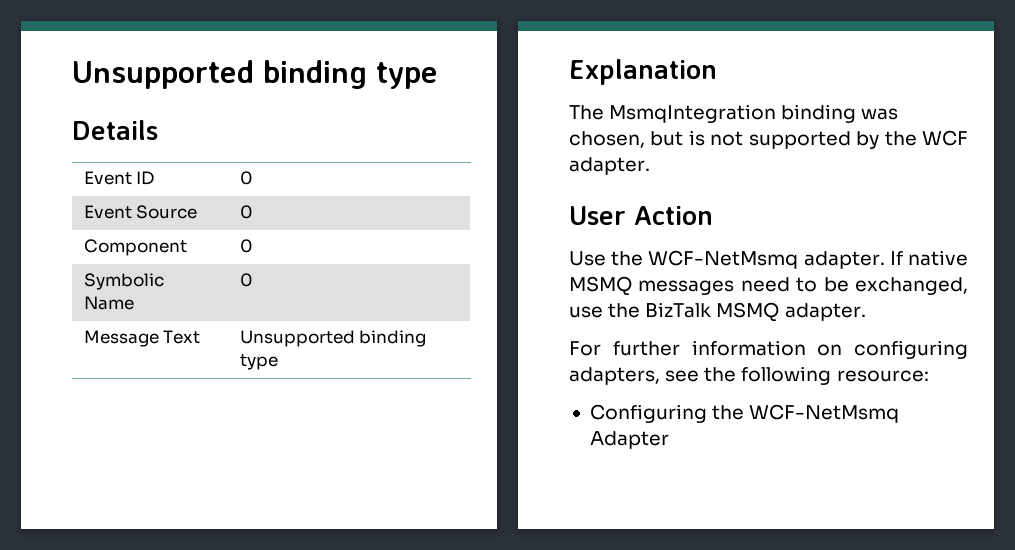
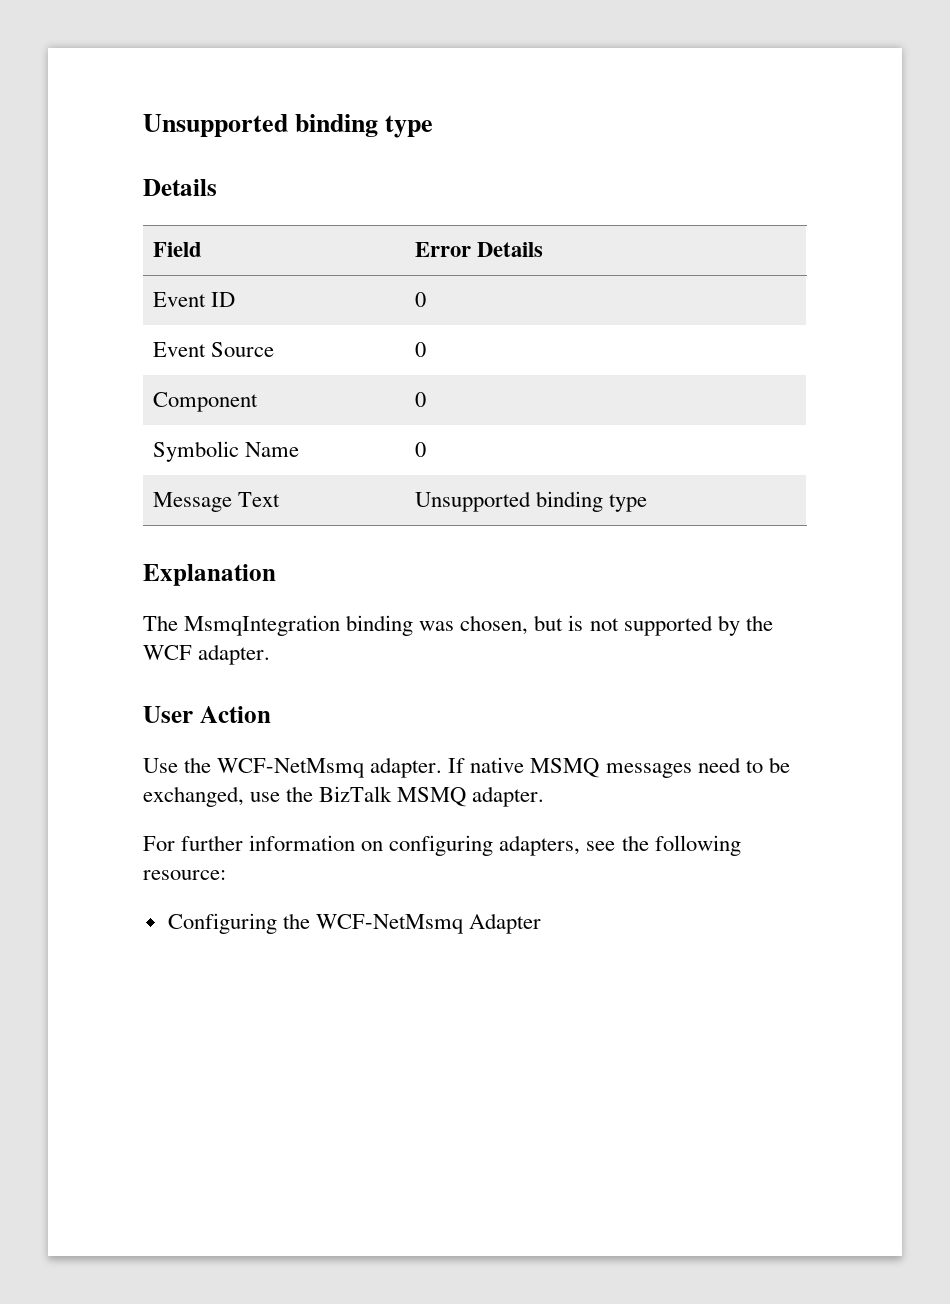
+ Field | Error Details

